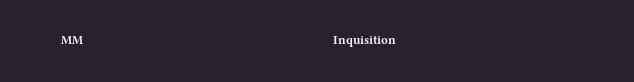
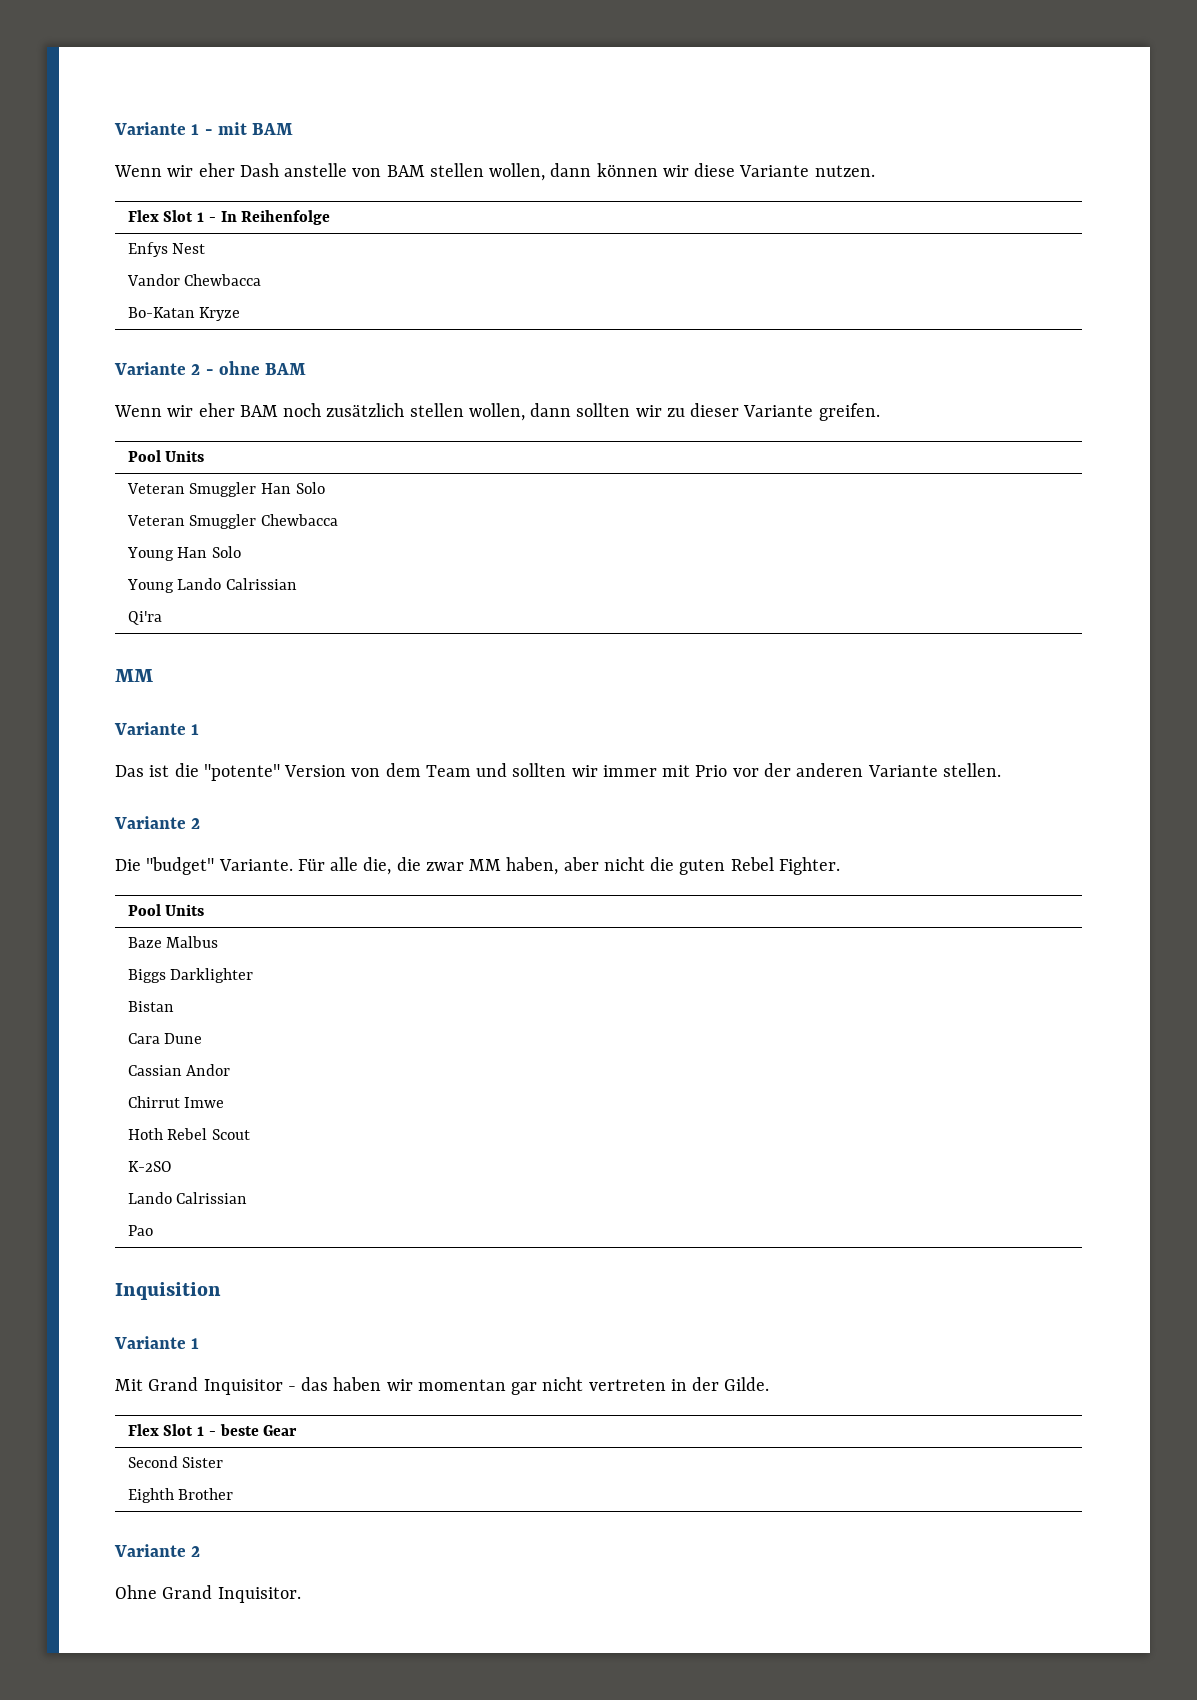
+ Variante 1 - mit BAM
+ Wenn wir eher Dash anstelle von BAM stellen wollen, dann können wir diese Variante nutzen.
+ Flex Slot 1 - In Reihenfolge
+ Enfys Nest
+ Vandor Chewbacca
+ Bo-Katan Kryze
+ Variante 2 - ohne BAM
+ Wenn wir eher BAM noch zusätzlich stellen wollen, dann sollten wir zu dieser Variante greifen.
+ Pool Units
+ Veteran Smuggler Han Solo
+ Veteran Smuggler Chewbacca
+ Young Han Solo
+ Young Lando Calrissian
+ Qi'ra
  MM
+ Variante 1
+ Das ist die "potente" Version von dem Team und sollten wir immer mit Prio vor der anderen Variante stellen.
+ Variante 2
+ Die "budget" Variante. Für alle die, die zwar MM haben, aber nicht die guten Rebel Fighter.
+ Pool Units
+ Baze Malbus
+ Biggs Darklighter
+ Bistan
+ Cara Dune
+ Cassian Andor
+ Chirrut Imwe
+ Hoth Rebel Scout
+ K-2SO
+ Lando Calrissian
+ Pao
  Inquisition
+ Variante 1
+ Mit Grand Inquisitor - das haben wir momentan gar nicht vertreten in der Gilde.
+ Flex Slot 1 - beste Gear
+ Second Sister
+ Eighth Brother
+ Variante 2
+ Ohne Grand Inquisitor.

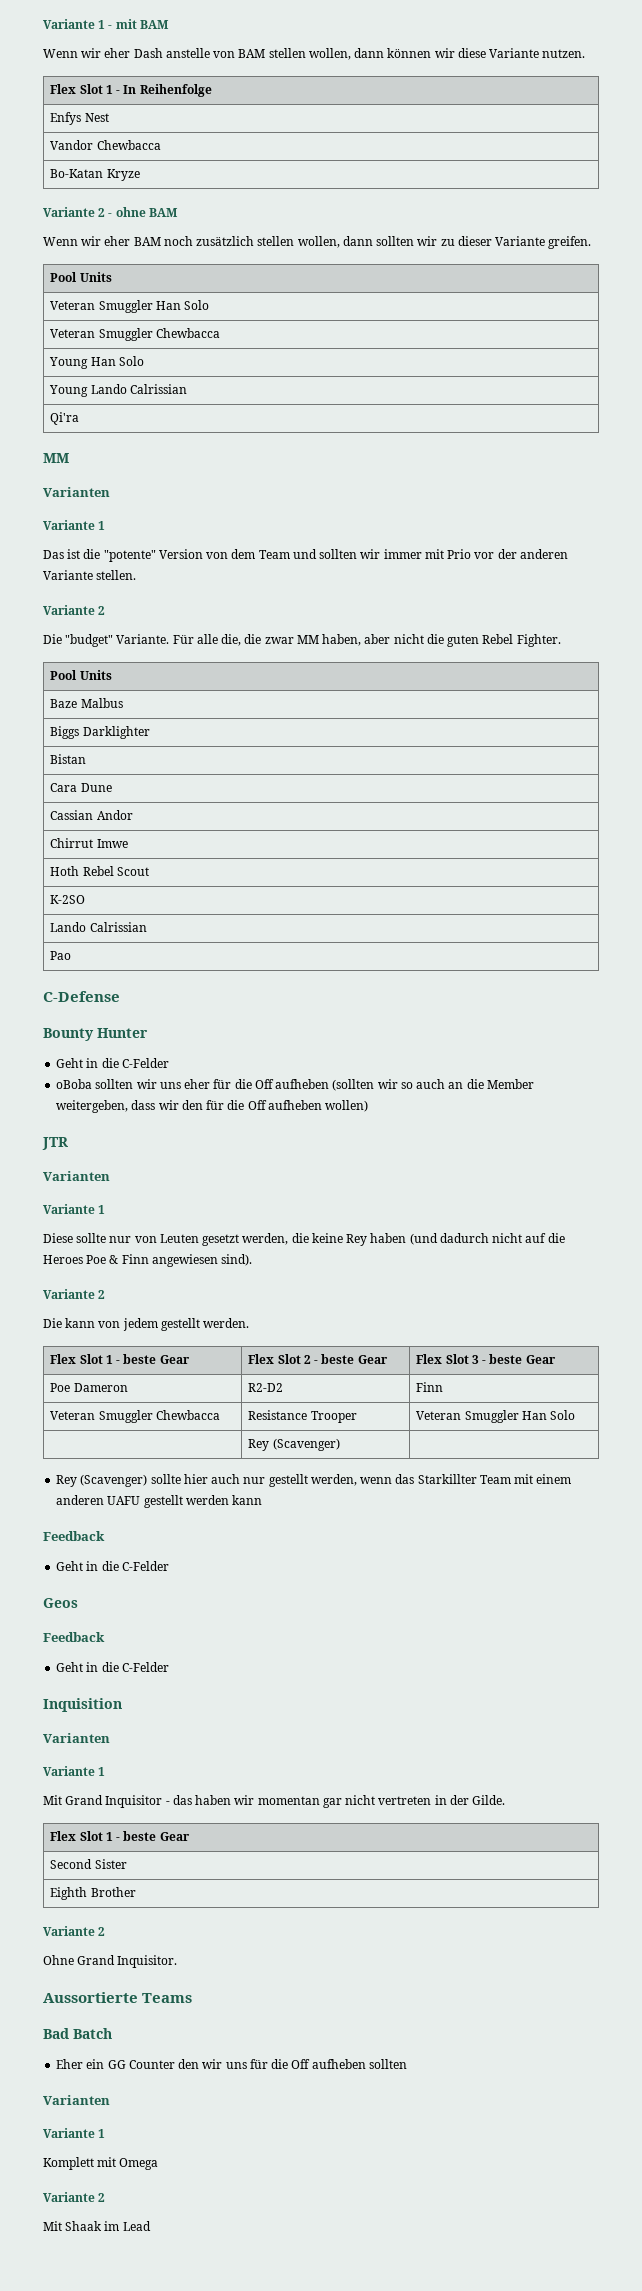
  Qi'ra
  MM
+ Varianten
+ C-Defense
+ Bounty Hunter
+ Geht in die C-Felder
+ oBoba sollten wir uns eher für die Off aufheben (sollten wir so auch an die Member weitergeben, dass wir den für die Off aufheben wollen)
+ JTR
+ Varianten
+ Variante 1
+ Diese sollte nur von Leuten gesetzt werden, die keine Rey haben (und dadurch nicht auf die Heroes Poe & Finn angewiesen sind).
+ Variante 2
+ Die kann von jedem gestellt werden.
+ Flex Slot 1 - beste Gear | Flex Slot 2 - beste Gear | Flex Slot 3 - beste Gear
+ Poe Dameron | R2-D2 | Finn
+ Veteran Smuggler Chewbacca | Resistance Trooper | Veteran Smuggler Han Solo
+ | Rey (Scavenger) |
+ Rey (Scavenger) sollte hier auch nur gestellt werden, wenn das Starkillter Team mit einem anderen UAFU gestellt werden kann
+ Feedback
+ Geht in die C-Felder
+ Geos
+ Feedback
+ Geht in die C-Felder
  Inquisition
+ Varianten
+ Aussortierte Teams
+ Bad Batch
+ Eher ein GG Counter den wir uns für die Off aufheben sollten
+ Varianten
+ Variante 1
+ Komplett mit Omega
+ Variante 2
+ Mit Shaak im Lead

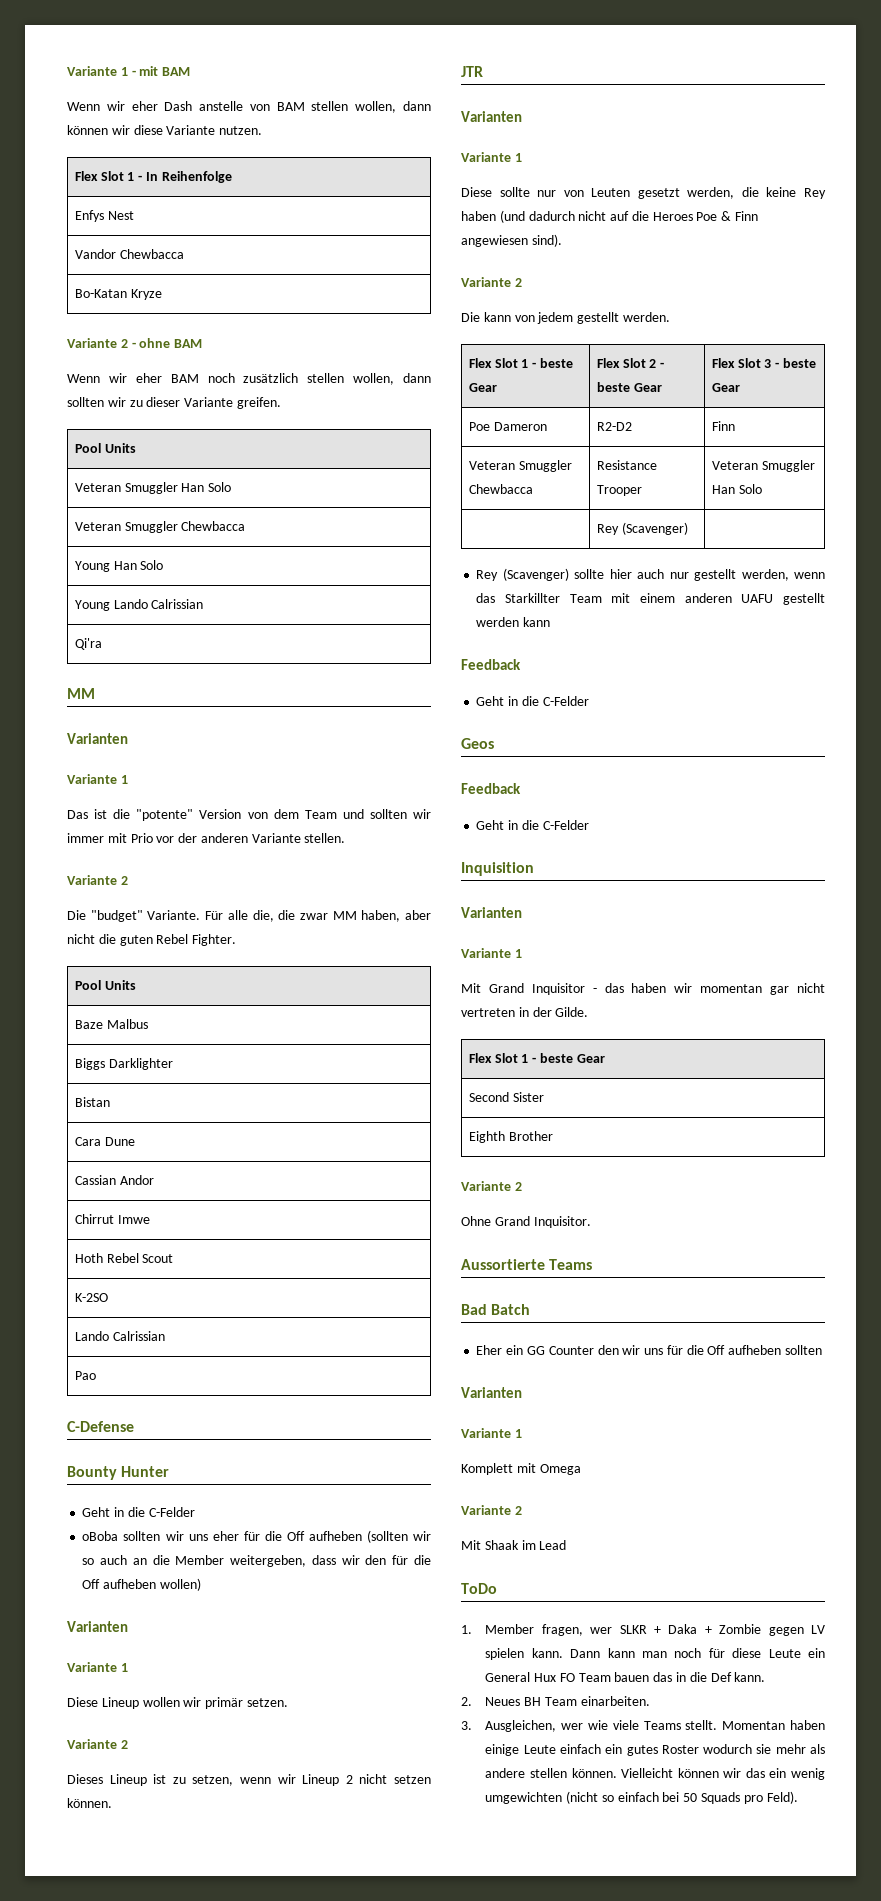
  oBoba sollten wir uns eher für die Off aufheben (sollten wir so auch an die Member weitergeben, dass wir den für die Off aufheben wollen)
+ Varianten
+ Variante 1
+ Diese Lineup wollen wir primär setzen.
+ Variante 2
+ Dieses Lineup ist zu setzen, wenn wir Lineup 2 nicht setzen können.
+ ToDo
+ 1. Member fragen, wer SLKR + Daka + Zombie gegen LV spielen kann. Dann kann man noch für diese Leute ein General Hux FO Team bauen das in die Def kann.
+ 2. Neues BH Team einarbeiten.
+ 3. Ausgleichen, wer wie viele Teams stellt. Momentan haben einige Leute einfach ein gutes Roster wodurch sie mehr als andere stellen können. Vielleicht können wir das ein wenig umgewichten (nicht so einfach bei 50 Squads pro Feld).

